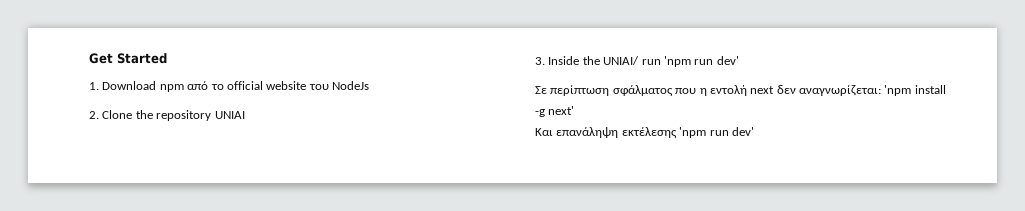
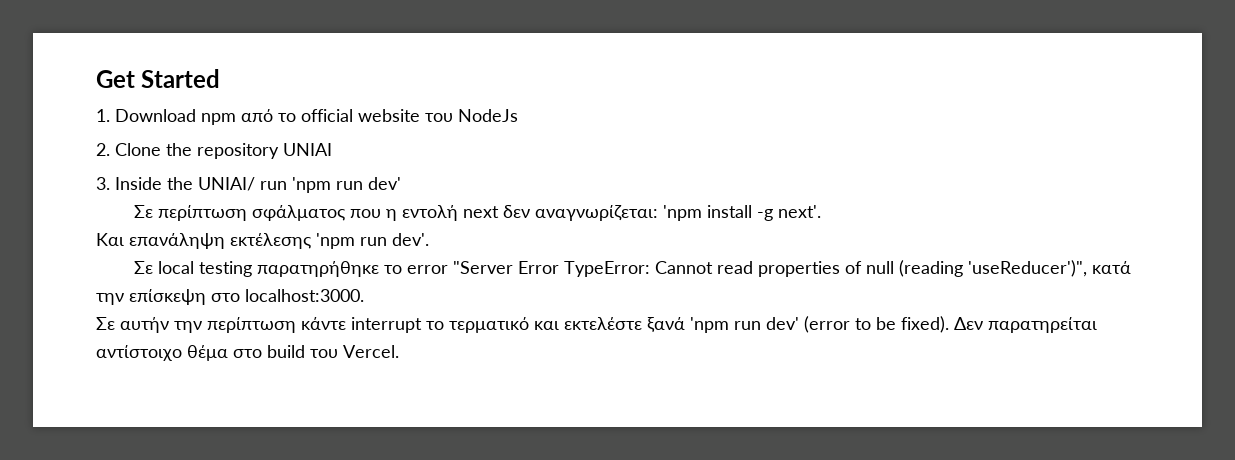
- Σε περίπτωση σφάλματος που η εντολή next δεν αναγνωρίζεται: 'npm install -g next'
+ Σε περίπτωση σφάλματος που η εντολή next δεν αναγνωρίζεται: 'npm install -g next'.
- Και επανάληψη εκτέλεσης 'npm run dev'
+ Και επανάληψη εκτέλεσης 'npm run dev'.
+ Σε local testing παρατηρήθηκε το error "Server Error TypeError: Cannot read properties of null (reading 'useReducer')", κατά την επίσκεψη στο localhost:3000.
+ Σε αυτήν την περίπτωση κάντε interrupt το τερματικό και εκτελέστε ξανά 'npm run dev' (error to be fixed). Δεν παρατηρείται αντίστοιχο θέμα στο build του Vercel.

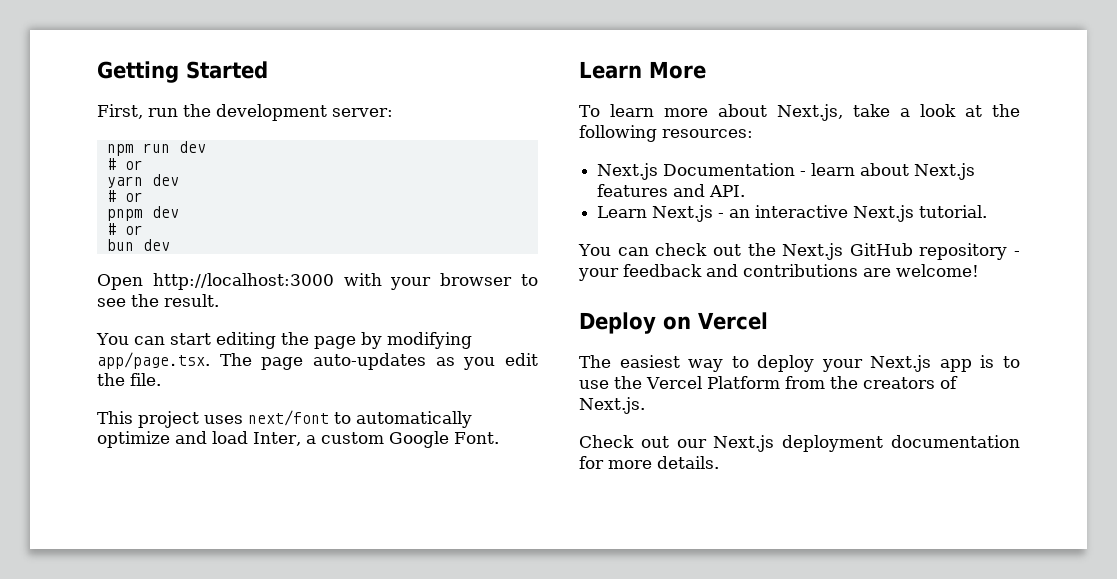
- Get Started
+ Getting Started
- 1. Download npm από το official website του NodeJs
- 2. Clone the repository UNIAI
- 3. Inside the UNIAI/ run 'npm run dev'
- Σε περίπτωση σφάλματος που η εντολή next δεν αναγνωρίζεται: 'npm install -g next'.
- Και επανάληψη εκτέλεσης 'npm run dev'.
- Σε local testing παρατηρήθηκε το error "Server Error TypeError: Cannot read properties of null (reading 'useReducer')", κατά την επίσκεψη στο localhost:3000.
- Σε αυτήν την περίπτωση κάντε interrupt το τερματικό και εκτελέστε ξανά 'npm run dev' (error to be fixed). Δεν παρατηρείται αντίστοιχο θέμα στο build του Vercel.
+ First, run the development server:
+ npm run dev
+ # or
+ yarn dev
+ # or
+ pnpm dev
+ # or
+ bun dev
+ Open http://localhost:3000 with your browser to see the result.
+ You can start editing the page by modifying app/page.tsx. The page auto-updates as you edit the file.
+ This project uses next/font to automatically optimize and load Inter, a custom Google Font.
+ Learn More
+ To learn more about Next.js, take a look at the following resources:
+ Next.js Documentation - learn about Next.js features and API.
+ Learn Next.js - an interactive Next.js tutorial.
+ You can check out the Next.js GitHub repository - your feedback and contributions are welcome!
+ Deploy on Vercel
+ The easiest way to deploy your Next.js app is to use the Vercel Platform from the creators of Next.js.
+ Check out our Next.js deployment documentation for more details.

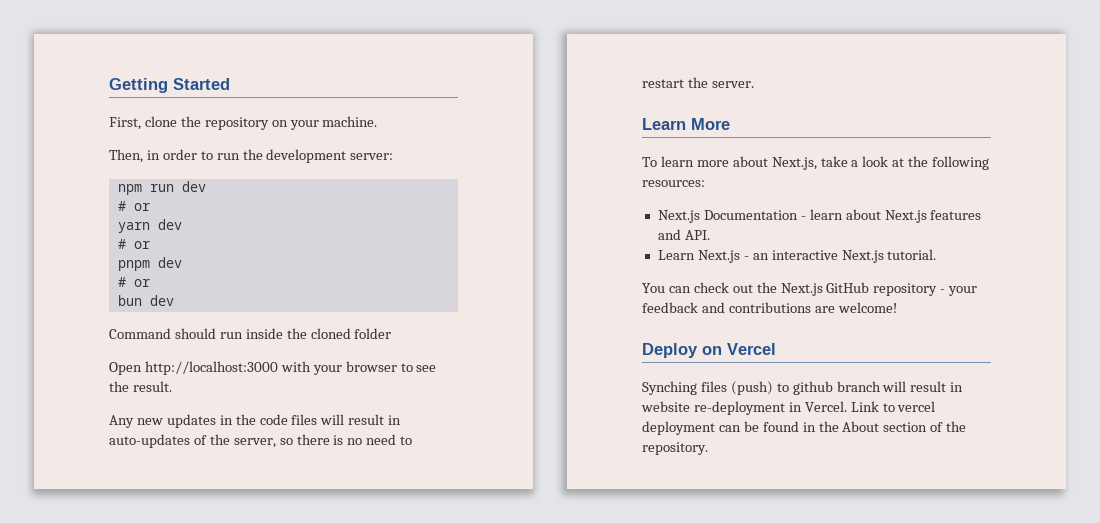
- First, run the development server:
+ First, clone the repository on your machine.
+ Then, in order to run the development server:
+ Command should run inside the cloned folder
- You can start editing the page by modifying app/page.tsx. The page auto-updates as you edit the file.
- This project uses next/font to automatically optimize and load Inter, a custom Google Font.
+ Any new updates in the code files will result in auto-updates of the server, so there is no need to restart the server.
- The easiest way to deploy your Next.js app is to use the Vercel Platform from the creators of Next.js.
- Check out our Next.js deployment documentation for more details.
+ Synching files (push) to github branch will result in website re-deployment in Vercel. Link to vercel deployment can be found in the About section of the repository.

